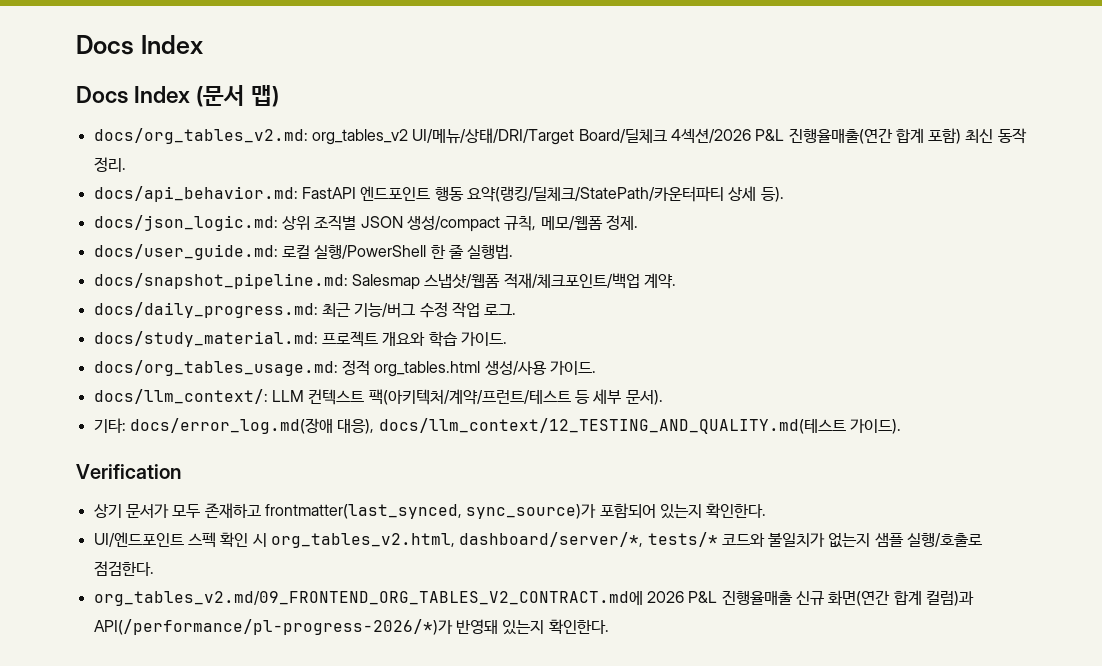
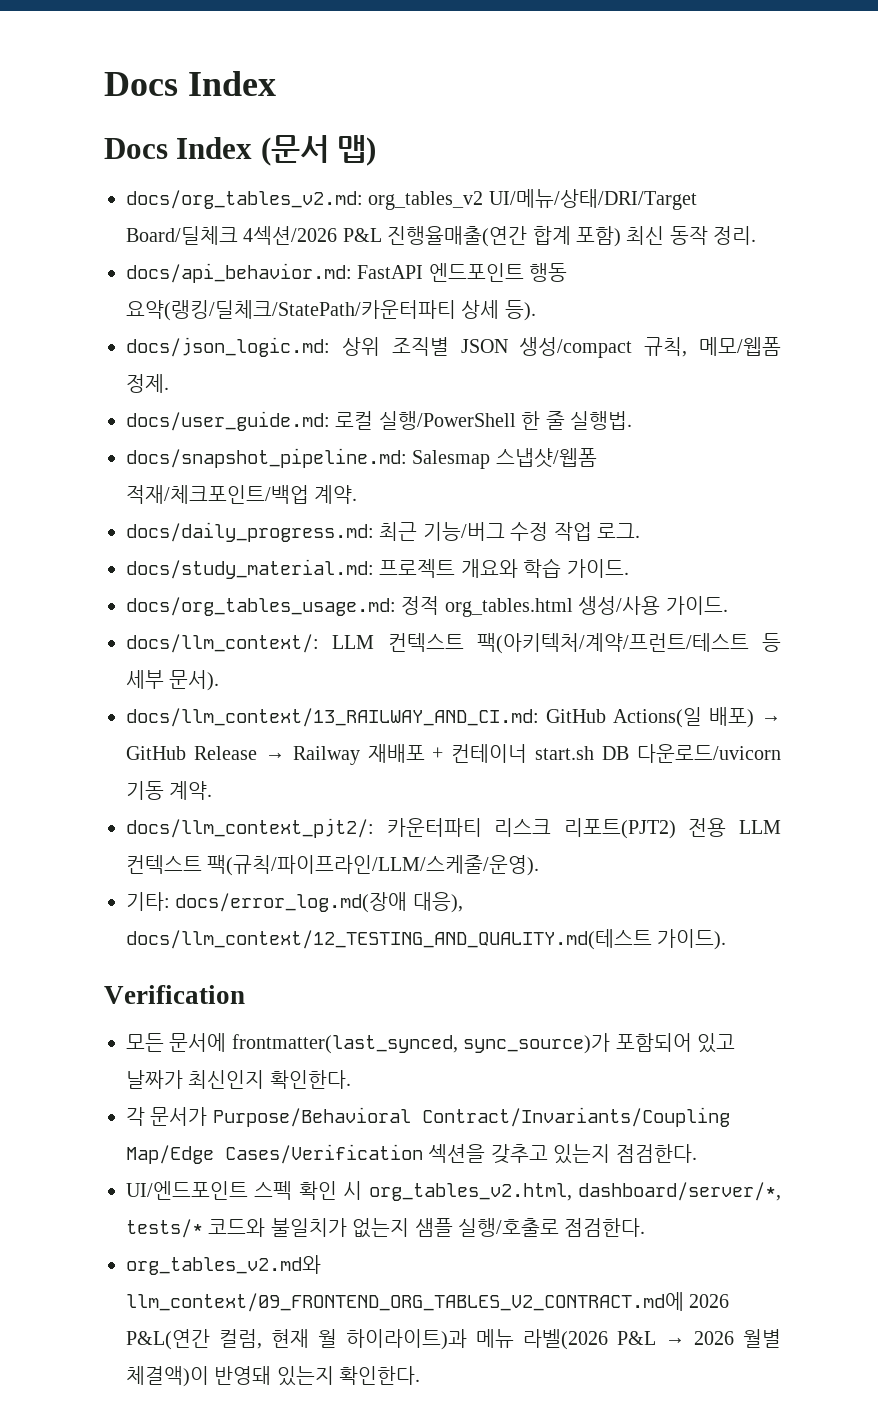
+ docs/llm_context/13_RAILWAY_AND_CI.md: GitHub Actions(일 배포) → GitHub Release → Railway 재배포 + 컨테이너 start.sh DB 다운로드/uvicorn 기동 계약.
+ docs/llm_context_pjt2/: 카운터파티 리스크 리포트(PJT2) 전용 LLM 컨텍스트 팩(규칙/파이프라인/LLM/스케줄/운영).
- 상기 문서가 모두 존재하고 frontmatter(last_synced, sync_source)가 포함되어 있는지 확인한다.
+ 모든 문서에 frontmatter(last_synced, sync_source)가 포함되어 있고 날짜가 최신인지 확인한다.
+ 각 문서가 Purpose/Behavioral Contract/Invariants/Coupling Map/Edge Cases/Verification 섹션을 갖추고 있는지 점검한다.
- org_tables_v2.md/09_FRONTEND_ORG_TABLES_V2_CONTRACT.md에 2026 P&L 진행율매출 신규 화면(연간 합계 컬럼)과 API(/performance/pl-progress-2026/*)가 반영돼 있는지 확인한다.
+ org_tables_v2.md와 llm_context/09_FRONTEND_ORG_TABLES_V2_CONTRACT.md에 2026 P&L(연간 컬럼, 현재 월 하이라이트)과 메뉴 라벨(2026 P&L → 2026 월별 체결액)이 반영돼 있는지 확인한다.

